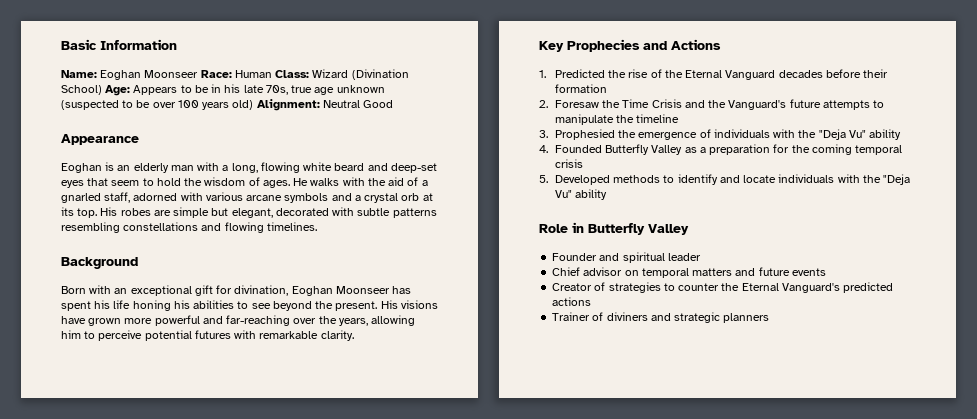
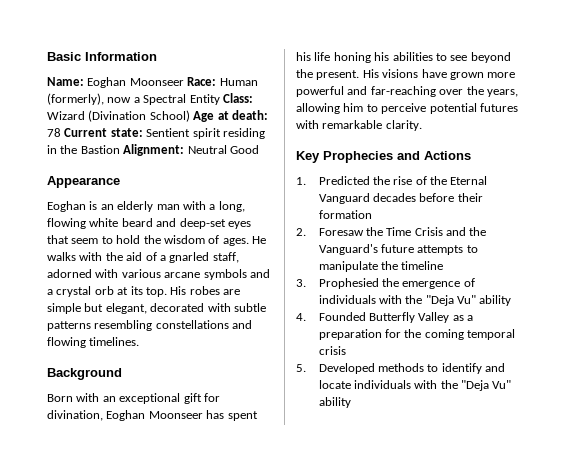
- Name: Eoghan Moonseer Race: Human Class: Wizard (Divination School) Age: Appears to be in his late 70s, true age unknown (suspected to be over 100 years old) Alignment: Neutral Good
+ Name: Eoghan Moonseer Race: Human (formerly), now a Spectral Entity Class: Wizard (Divination School) Age at death: 78 Current state: Sentient spirit residing in the Bastion Alignment: Neutral Good
- Role in Butterfly Valley
- Founder and spiritual leader
- Chief advisor on temporal matters and future events
- Creator of strategies to counter the Eternal Vanguard's predicted actions
- Trainer of diviners and strategic planners

